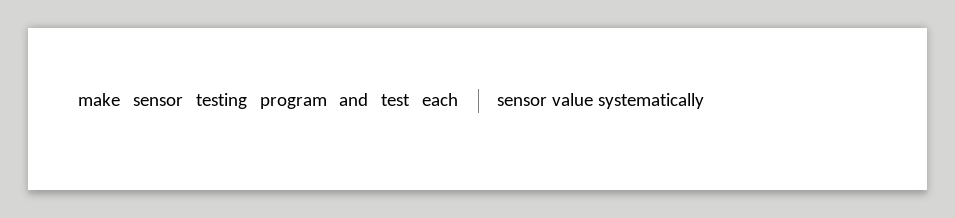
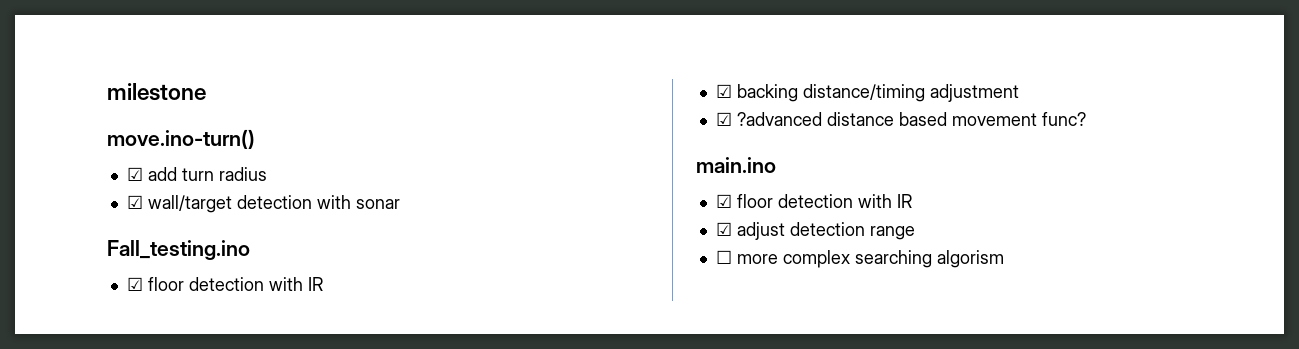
- make sensor testing program and test each sensor value systematically
+ milestone
+ move.ino-turn()
+ ☑ add turn radius
+ ☑ wall/target detection with sonar
+ Fall_testing.ino
+ ☑ floor detection with IR
+ ☑ backing distance/timing adjustment
+ ☑ ?advanced distance based movement func?
+ main.ino
+ ☑ floor detection with IR
+ ☑ adjust detection range
+ ☐ more complex searching algorism

